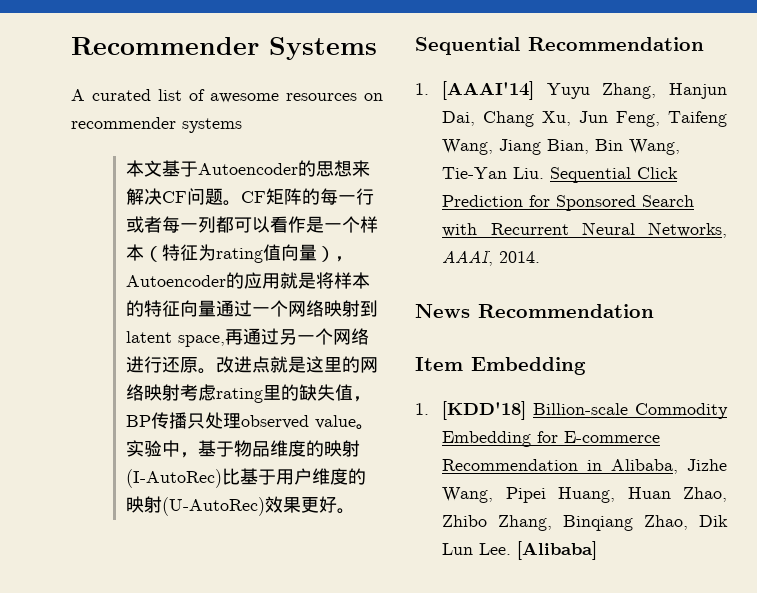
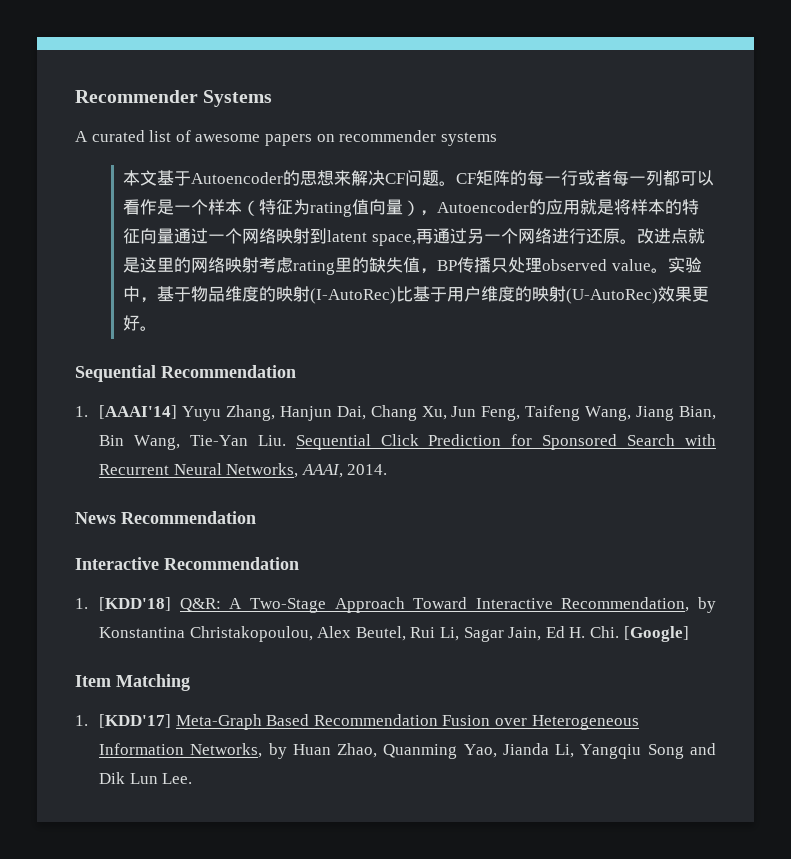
- A curated list of awesome resources on recommender systems
+ A curated list of awesome papers on recommender systems
- Item Embedding
+ Interactive Recommendation
- 1. [KDD'18] Billion-scale Commodity Embedding for E-commerce Recommendation in Alibaba, Jizhe Wang, Pipei Huang, Huan Zhao, Zhibo Zhang, Binqiang Zhao, Dik Lun Lee. [Alibaba]
+ 1. [KDD'18] Q&R: A Two-Stage Approach Toward Interactive Recommendation, by Konstantina Christakopoulou, Alex Beutel, Rui Li, Sagar Jain, Ed H. Chi. [Google]
+ Item Matching
+ 1. [KDD'17] Meta-Graph Based Recommendation Fusion over Heterogeneous Information Networks, by Huan Zhao, Quanming Yao, Jianda Li, Yangqiu Song and Dik Lun Lee.

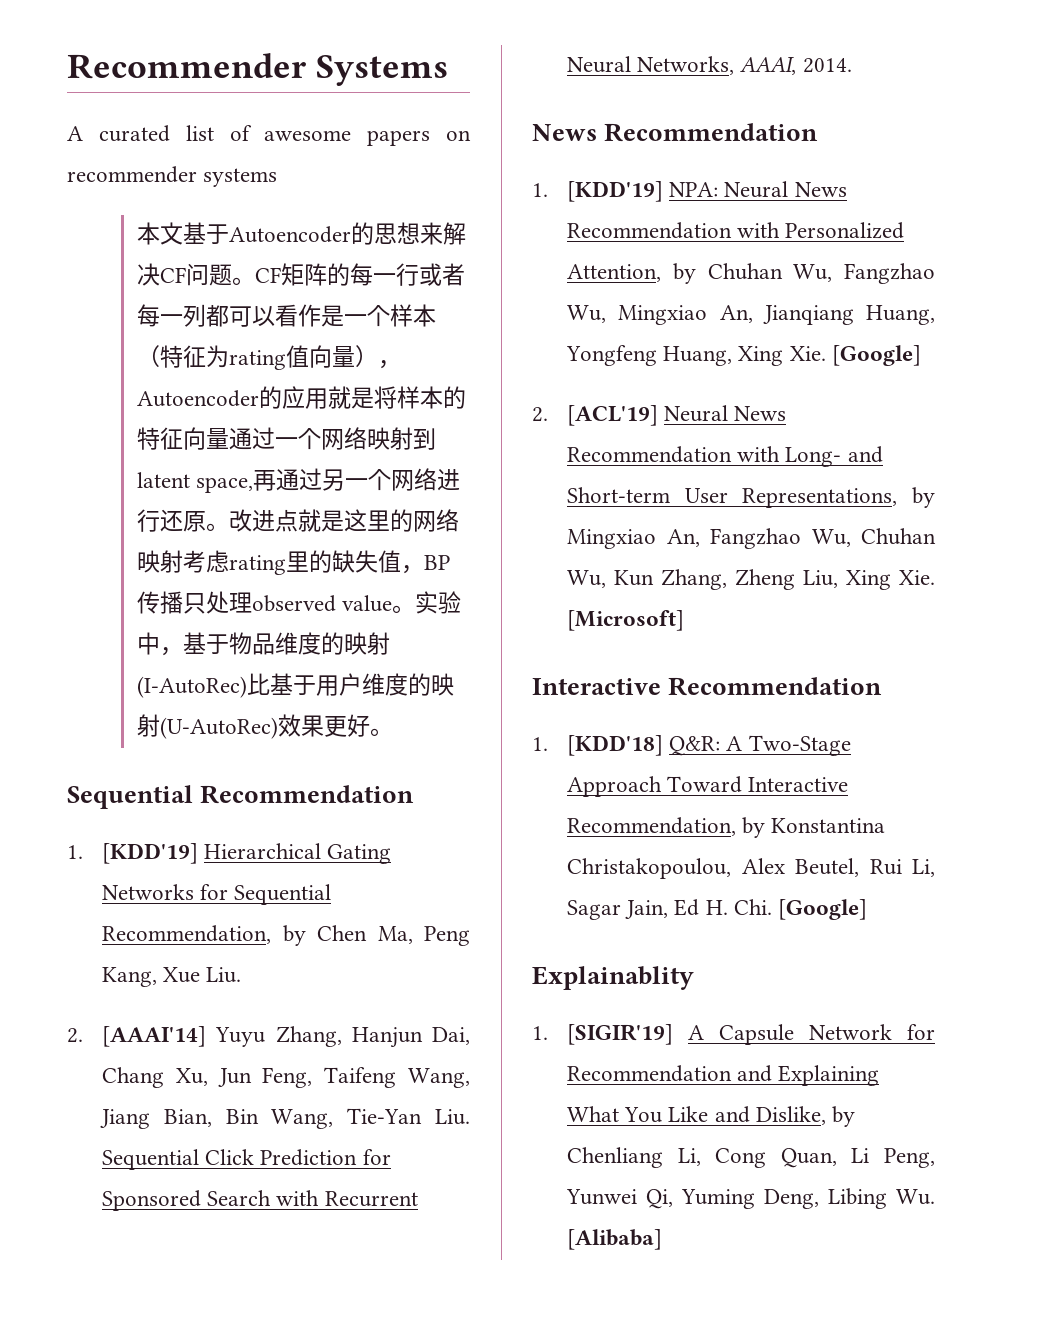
- 1. [AAAI'14] Yuyu Zhang, Hanjun Dai, Chang Xu, Jun Feng, Taifeng Wang, Jiang Bian, Bin Wang, Tie-Yan Liu. Sequential Click Prediction for Sponsored Search with Recurrent Neural Networks, AAAI, 2014.
+ 1. [KDD'19] Hierarchical Gating Networks for Sequential Recommendation, by Chen Ma, Peng Kang, Xue Liu.
+ 2. [AAAI'14] Yuyu Zhang, Hanjun Dai, Chang Xu, Jun Feng, Taifeng Wang, Jiang Bian, Bin Wang, Tie-Yan Liu. Sequential Click Prediction for Sponsored Search with Recurrent Neural Networks, AAAI, 2014.
+ 1. [KDD'19] NPA: Neural News Recommendation with Personalized Attention, by Chuhan Wu, Fangzhao Wu, Mingxiao An, Jianqiang Huang, Yongfeng Huang, Xing Xie. [Google]
+ 2. [ACL'19] Neural News Recommendation with Long- and Short-term User Representations, by Mingxiao An, Fangzhao Wu, Chuhan Wu, Kun Zhang, Zheng Liu, Xing Xie. [Microsoft]
- Item Matching
- 1. [KDD'17] Meta-Graph Based Recommendation Fusion over Heterogeneous Information Networks, by Huan Zhao, Quanming Yao, Jianda Li, Yangqiu Song and Dik Lun Lee.
+ Explainablity
+ 1. [SIGIR'19] A Capsule Network for Recommendation and Explaining What You Like and Dislike, by Chenliang Li, Cong Quan, Li Peng, Yunwei Qi, Yuming Deng, Libing Wu. [Alibaba]

